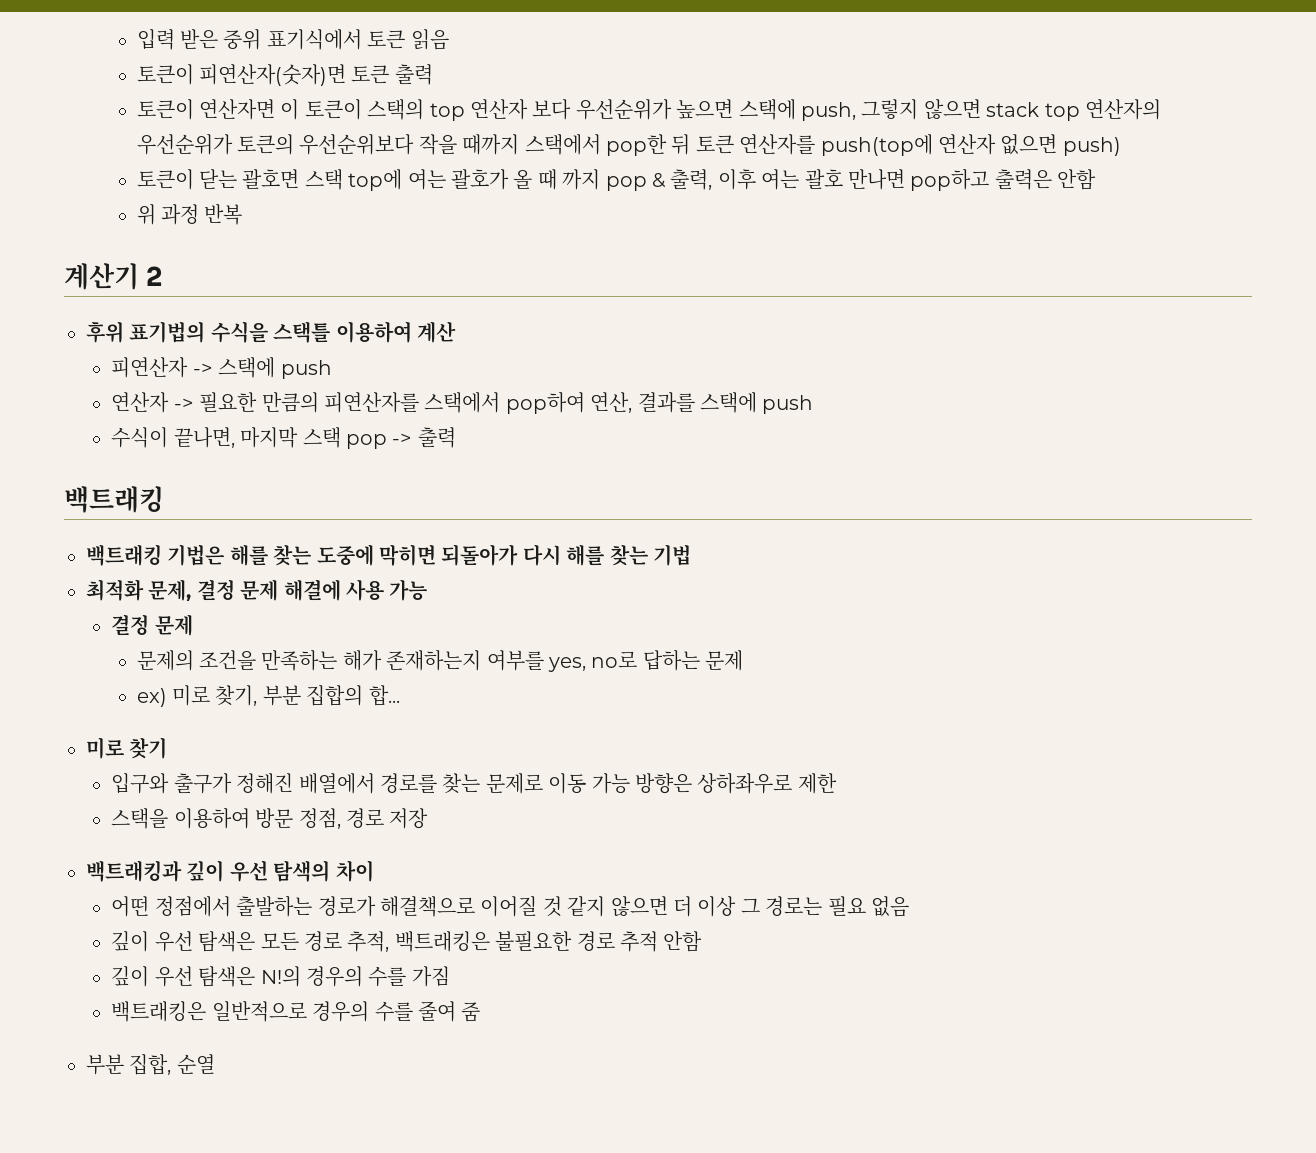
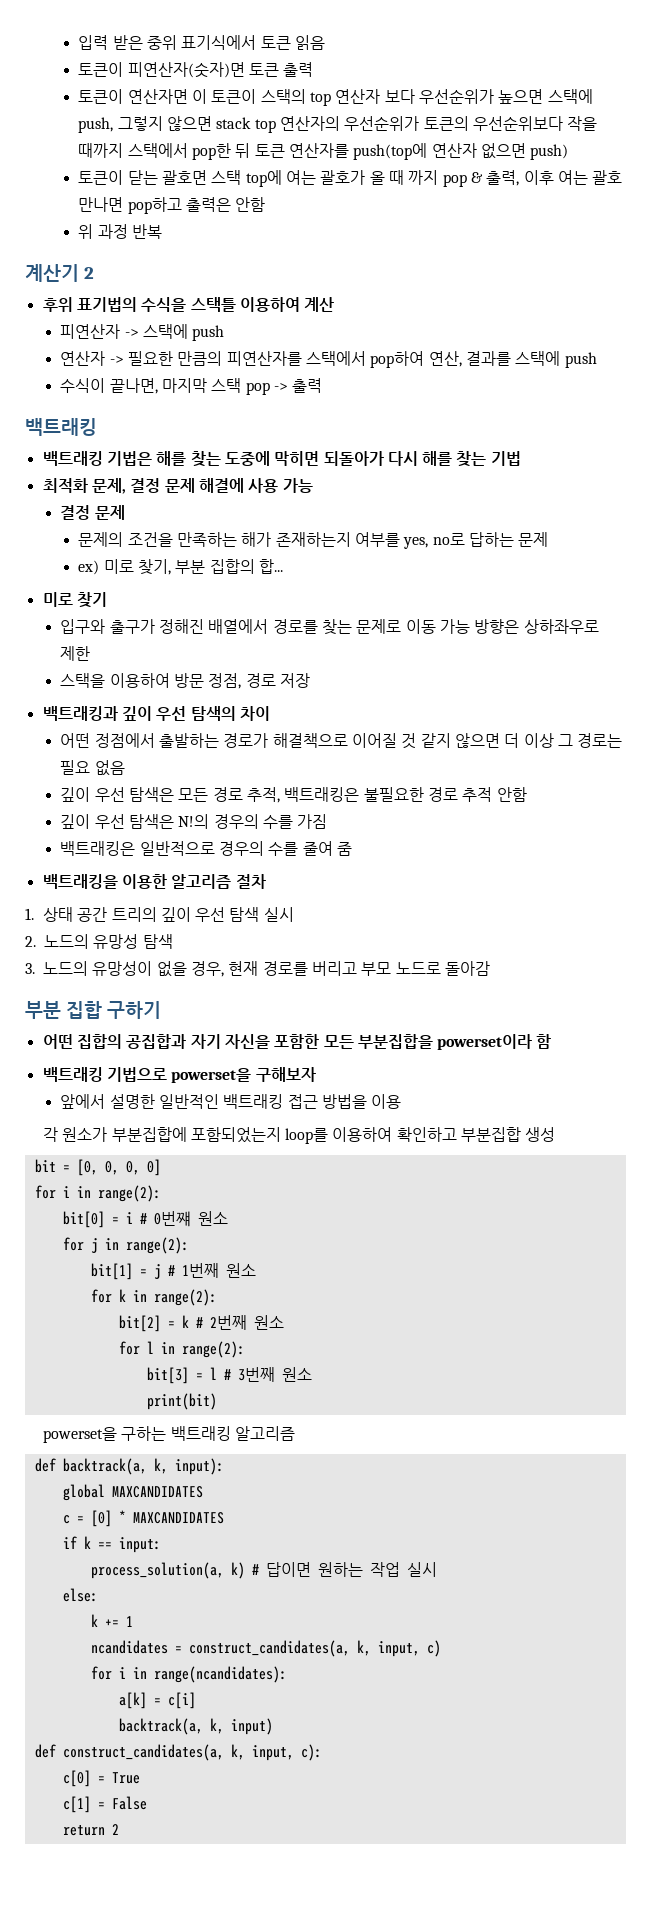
- 부분 집합, 순열
+ 백트래킹을 이용한 알고리즘 절차
+ 1. 상태 공간 트리의 깊이 우선 탐색 실시
+ 2. 노드의 유망성 탐색
+ 3. 노드의 유망성이 없을 경우, 현재 경로를 버리고 부모 노드로 돌아감
+ 부분 집합 구하기
+ 어떤 집합의 공집합과 자기 자신을 포함한 모든 부분집합을 powerset이라 함
+ 백트래킹 기법으로 powerset을 구해보자
+ 앞에서 설명한 일반적인 백트래킹 접근 방법을 이용
+ 각 원소가 부분집합에 포함되었는지 loop를 이용하여 확인하고 부분집합 생성
+ bit = [0, 0, 0, 0]
+ for i in range(2):
+ bit[0] = i # 0번쨰 원소
+ for j in range(2):
+ bit[1] = j # 1번째 원소
+ for k in range(2):
+ bit[2] = k # 2번째 원소
+ for l in range(2):
+ bit[3] = l # 3번째 원소
+ print(bit)
+ powerset을 구하는 백트래킹 알고리즘
+ def backtrack(a, k, input):
+ global MAXCANDIDATES
+ c = [0] * MAXCANDIDATES
+ if k == input:
+ process_solution(a, k) # 답이면 원하는 작업 실시
+ else:
+ k += 1
+ ncandidates = construct_candidates(a, k, input, c)
+ for i in range(ncandidates):
+ a[k] = c[i]
+ backtrack(a, k, input)
+ def construct_candidates(a, k, input, c):
+ c[0] = True
+ c[1] = False
+ return 2

